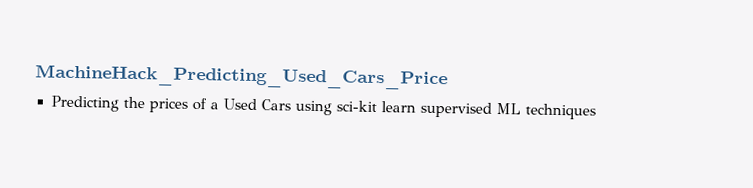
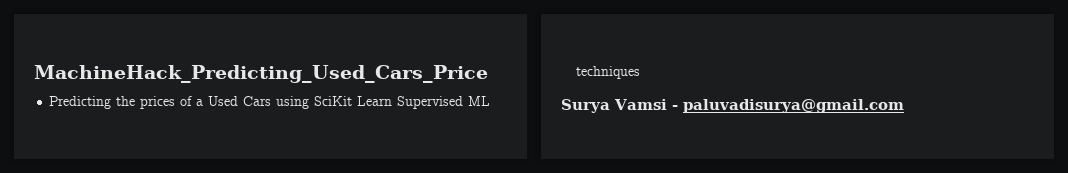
- Predicting the prices of a Used Cars using sci-kit learn supervised ML techniques
+ Predicting the prices of a Used Cars using SciKit Learn Supervised ML techniques
+ Surya Vamsi - paluvadisurya@gmail.com

